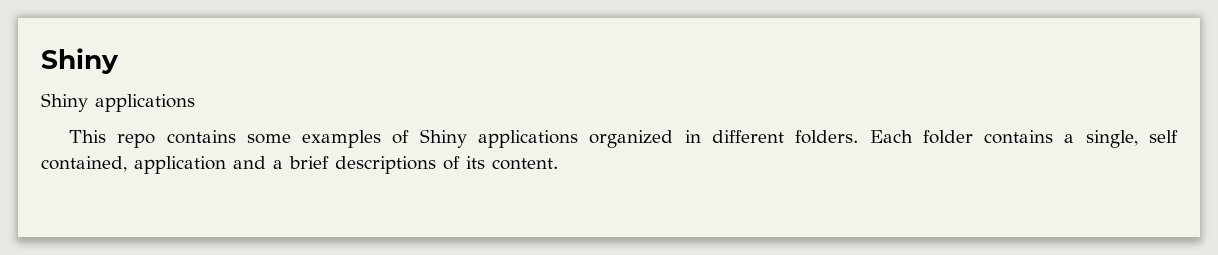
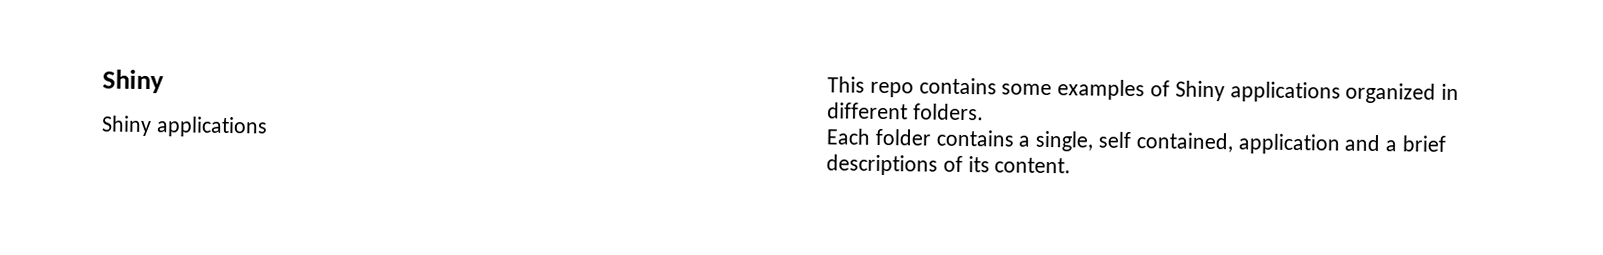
- This repo contains some examples of Shiny applications organized in different folders. Each folder contains a single, self contained, application and a brief descriptions of its content.
+ This repo contains some examples of Shiny applications organized in different folders.
+ Each folder contains a single, self contained, application and a brief descriptions of its content.

